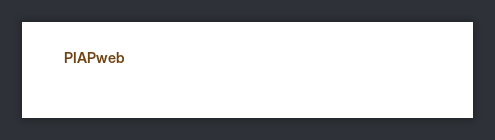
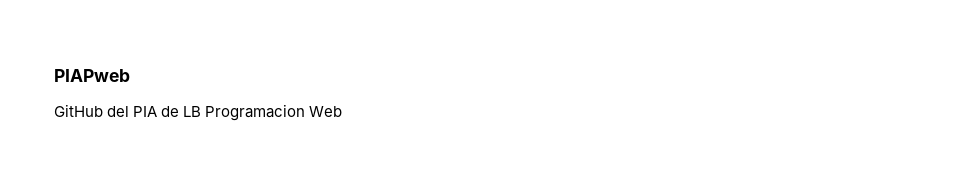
+ GitHub del PIA de LB Programacion Web

